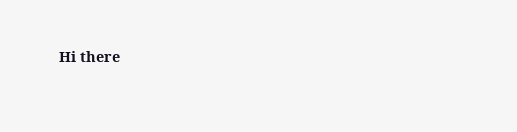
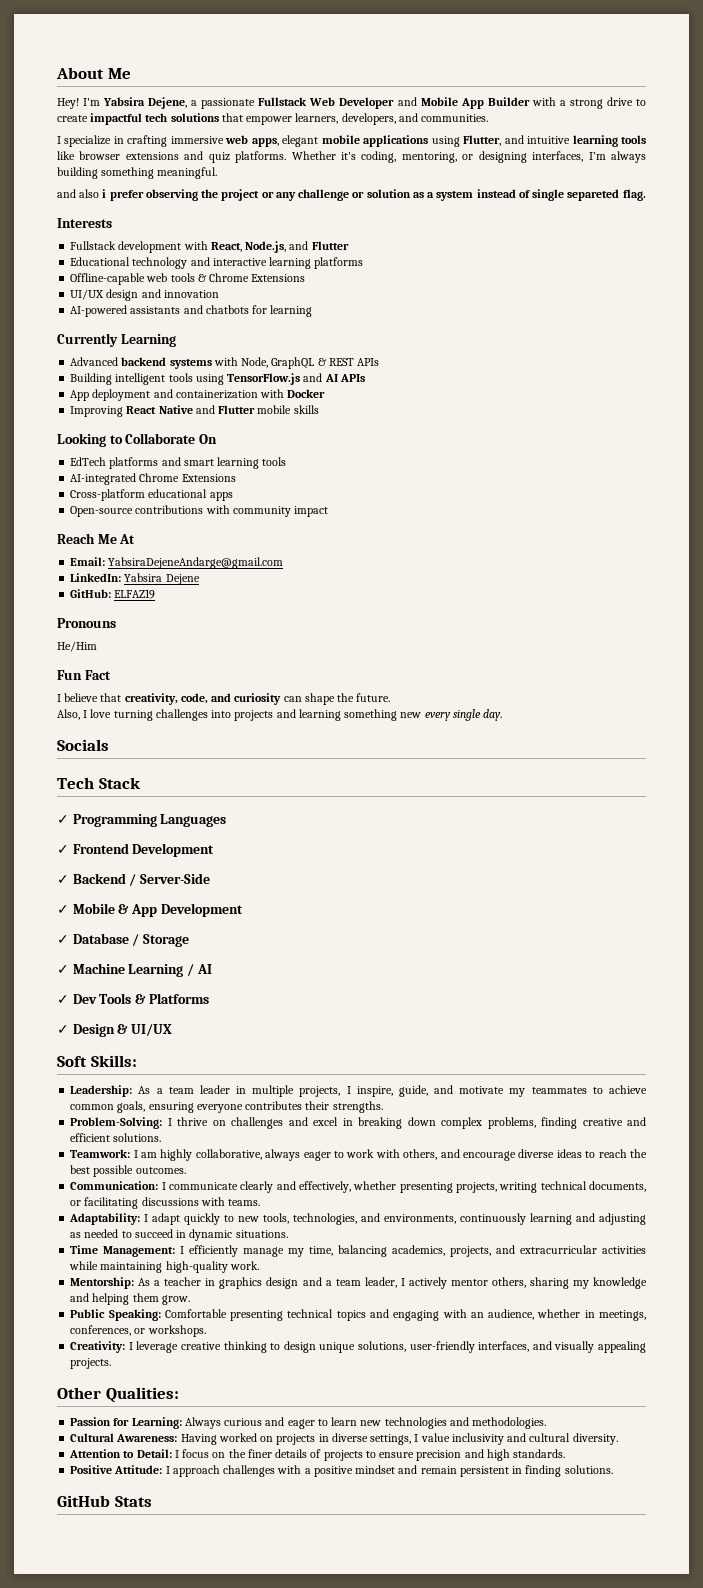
- Hi there
+ About Me
+ Hey! I'm Yabsira Dejene, a passionate Fullstack Web Developer and Mobile App Builder with a strong drive to create impactful tech solutions that empower learners, developers, and communities.
+ I specialize in crafting immersive web apps, elegant mobile applications using Flutter, and intuitive learning tools like browser extensions and quiz platforms. Whether it's coding, mentoring, or designing interfaces, I’m always building something meaningful.
+ and also i prefer observing the project or any challenge or solution as a system instead of single separeted flag.
+ Interests
+ Fullstack development with React, Node.js, and Flutter
+ Educational technology and interactive learning platforms
+ Offline-capable web tools & Chrome Extensions
+ UI/UX design and innovation
+ AI-powered assistants and chatbots for learning
+ Currently Learning
+ Advanced backend systems with Node, GraphQL & REST APIs
+ Building intelligent tools using TensorFlow.js and AI APIs
+ App deployment and containerization with Docker
+ Improving React Native and Flutter mobile skills
+ Looking to Collaborate On
+ EdTech platforms and smart learning tools
+ AI-integrated Chrome Extensions
+ Cross-platform educational apps
+ Open-source contributions with community impact
+ Reach Me At
+ Email: YabsiraDejeneAndarge@gmail.com
+ LinkedIn: Yabsira Dejene
+ GitHub: ELFAZ19
+ Pronouns
+ He/Him
+ Fun Fact
+ I believe that creativity, code, and curiosity can shape the future.
+ Also, I love turning challenges into projects and learning something new every single day.
+ Socials
+ Tech Stack
+ ✓ Programming Languages
+ ✓ Frontend Development
+ ✓ Backend / Server-Side
+ ✓ Mobile & App Development
+ ✓ Database / Storage
+ ✓ Machine Learning / AI
+ ✓ Dev Tools & Platforms
+ ✓ Design & UI/UX
+ Soft Skills:
+ Leadership: As a team leader in multiple projects, I inspire, guide, and motivate my teammates to achieve common goals, ensuring everyone contributes their strengths.
+ Problem-Solving: I thrive on challenges and excel in breaking down complex problems, finding creative and efficient solutions.
+ Teamwork: I am highly collaborative, always eager to work with others, and encourage diverse ideas to reach the best possible outcomes.
+ Communication: I communicate clearly and effectively, whether presenting projects, writing technical documents, or facilitating discussions with teams.
+ Adaptability: I adapt quickly to new tools, technologies, and environments, continuously learning and adjusting as needed to succeed in dynamic situations.
+ Time Management: I efficiently manage my time, balancing academics, projects, and extracurricular activities while maintaining high-quality work.
+ Mentorship: As a teacher in graphics design and a team leader, I actively mentor others, sharing my knowledge and helping them grow.
+ Public Speaking: Comfortable presenting technical topics and engaging with an audience, whether in meetings, conferences, or workshops.
+ Creativity: I leverage creative thinking to design unique solutions, user-friendly interfaces, and visually appealing projects.
+ Other Qualities:
+ Passion for Learning: Always curious and eager to learn new technologies and methodologies.
+ Cultural Awareness: Having worked on projects in diverse settings, I value inclusivity and cultural diversity.
+ Attention to Detail: I focus on the finer details of projects to ensure precision and high standards.
+ Positive Attitude: I approach challenges with a positive mindset and remain persistent in finding solutions.
+ GitHub Stats

